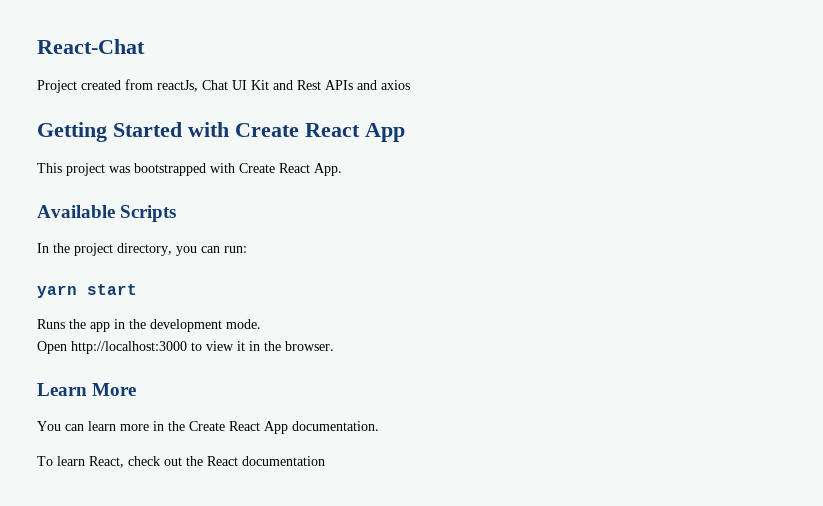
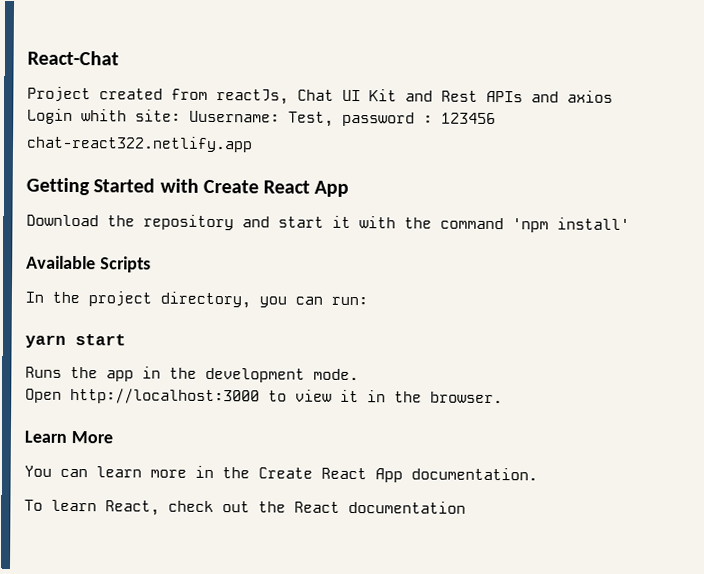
+ Login whith site: Uusername: Test, password : 123456
+ chat-react322.netlify.app
- This project was bootstrapped with Create React App.
+ Download the repository and start it with the command 'npm install'

